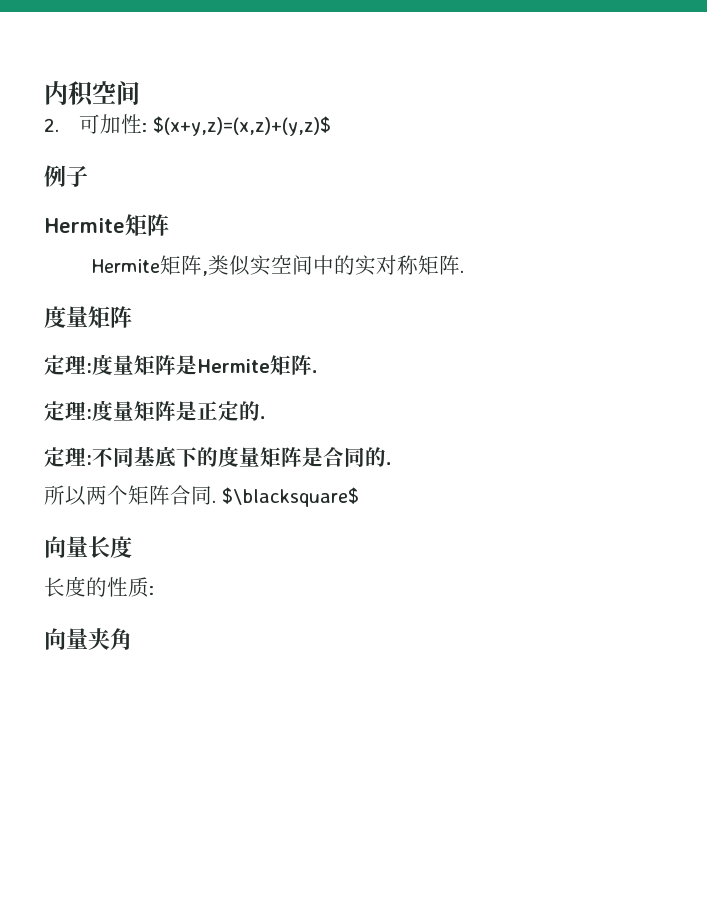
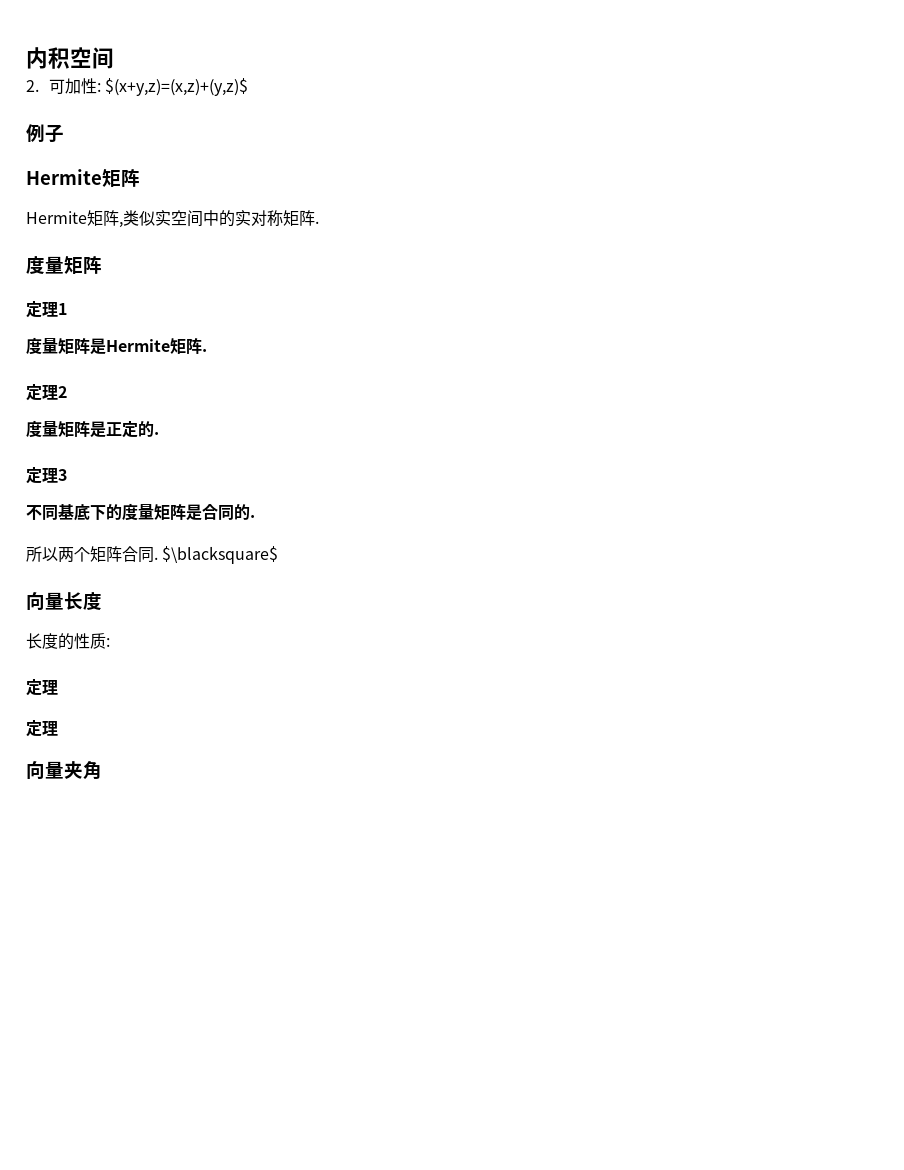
- 定理:度量矩阵是Hermite矩阵.
+ 定理1
+ 度量矩阵是Hermite矩阵.
- 定理:度量矩阵是正定的.
+ 定理2
+ 度量矩阵是正定的.
- 定理:不同基底下的度量矩阵是合同的.
+ 定理3
+ 不同基底下的度量矩阵是合同的.
  长度的性质:
+ 定理
+ 定理

